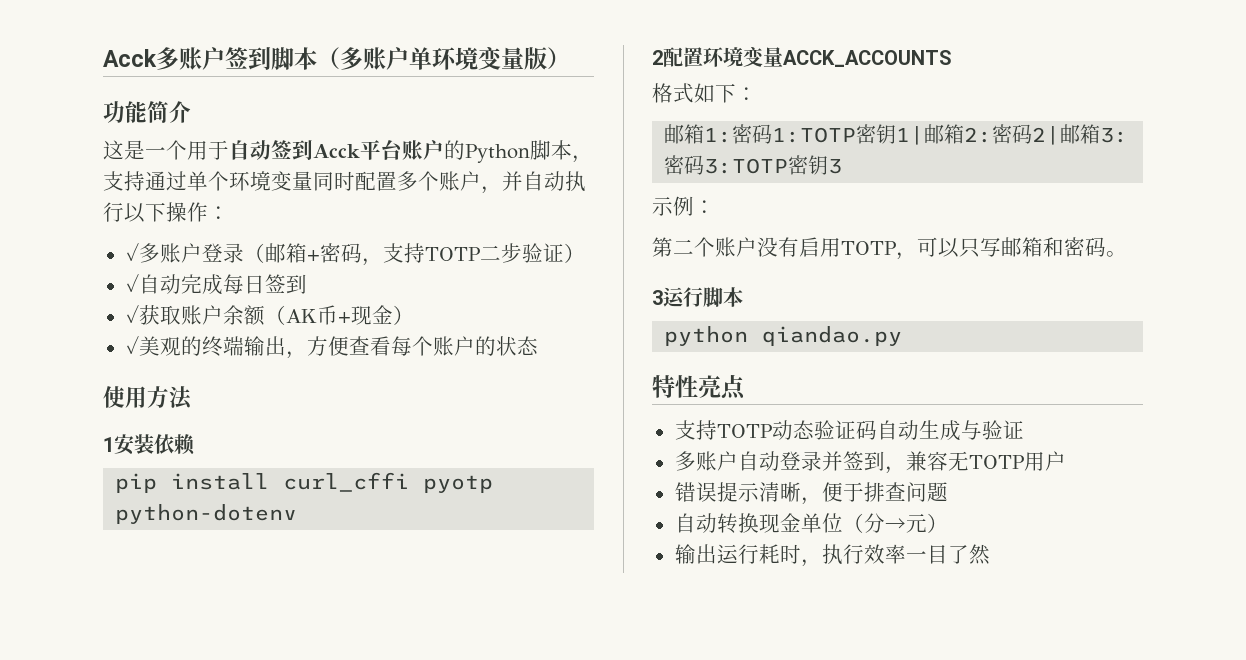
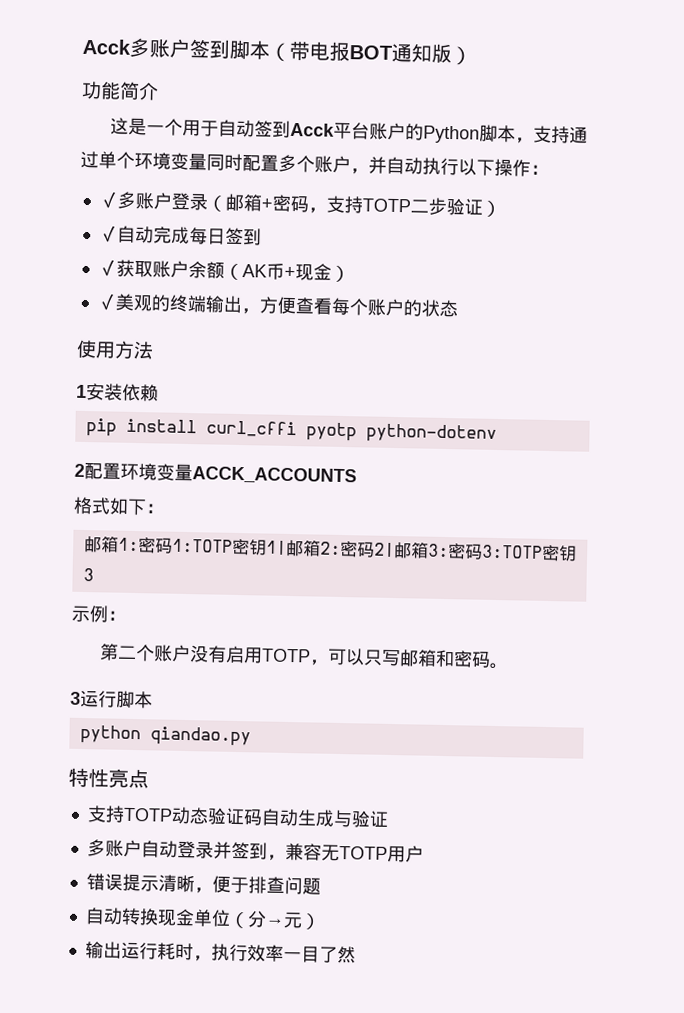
- Acck多账户签到脚本（多账户单环境变量版）
+ Acck多账户签到脚本（带电报BOT通知版）

